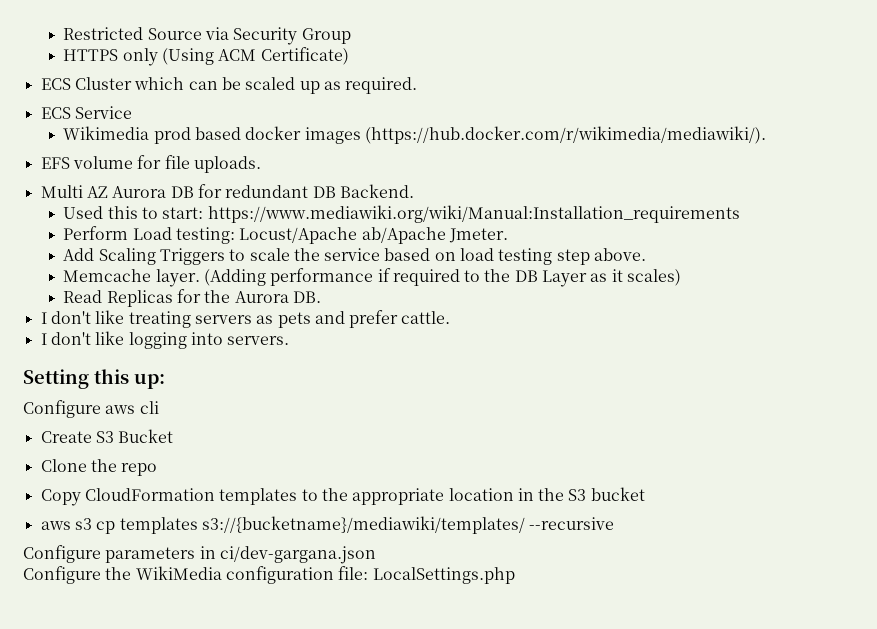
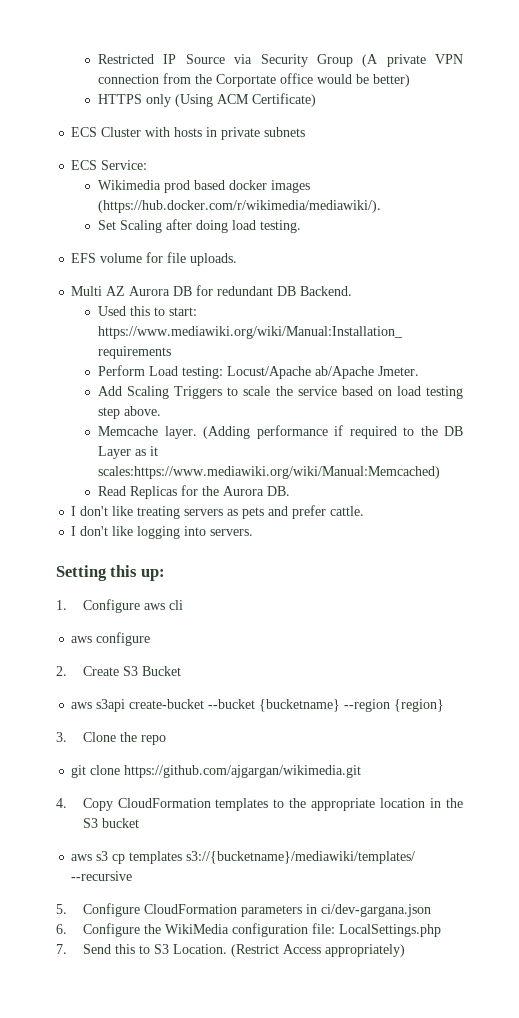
- Restricted Source via Security Group
+ Restricted IP Source via Security Group (A private VPN connection from the Corportate office would be better)
- ECS Cluster which can be scaled up as required.
- ECS Service
+ ECS Cluster with hosts in private subnets
+ ECS Service:
+ Set Scaling after doing load testing.
- (Adding performance if required to the DB Layer as it scales)
+ (Adding performance if required to the DB Layer as it scales:https://www.mediawiki.org/wiki/Manual:Memcached)
- Configure aws cli
+ 1. Configure aws cli
- Create S3 Bucket
+ aws configure
+ 2. Create S3 Bucket
- Clone the repo
+ aws s3api create-bucket --bucket {bucketname} --region {region}
+ 3. Clone the repo
- Copy CloudFormation templates to the appropriate location in the S3 bucket
+ git clone https://github.com/ajgargan/wikimedia.git
+ 4. Copy CloudFormation templates to the appropriate location in the S3 bucket
- Configure parameters in ci/dev-gargana.json
+ 5. Configure CloudFormation parameters in ci/dev-gargana.json
- Configure the WikiMedia configuration file: LocalSettings.php
+ 6. Configure the WikiMedia configuration file: LocalSettings.php
+ 7. Send this to S3 Location. (Restrict Access appropriately)

